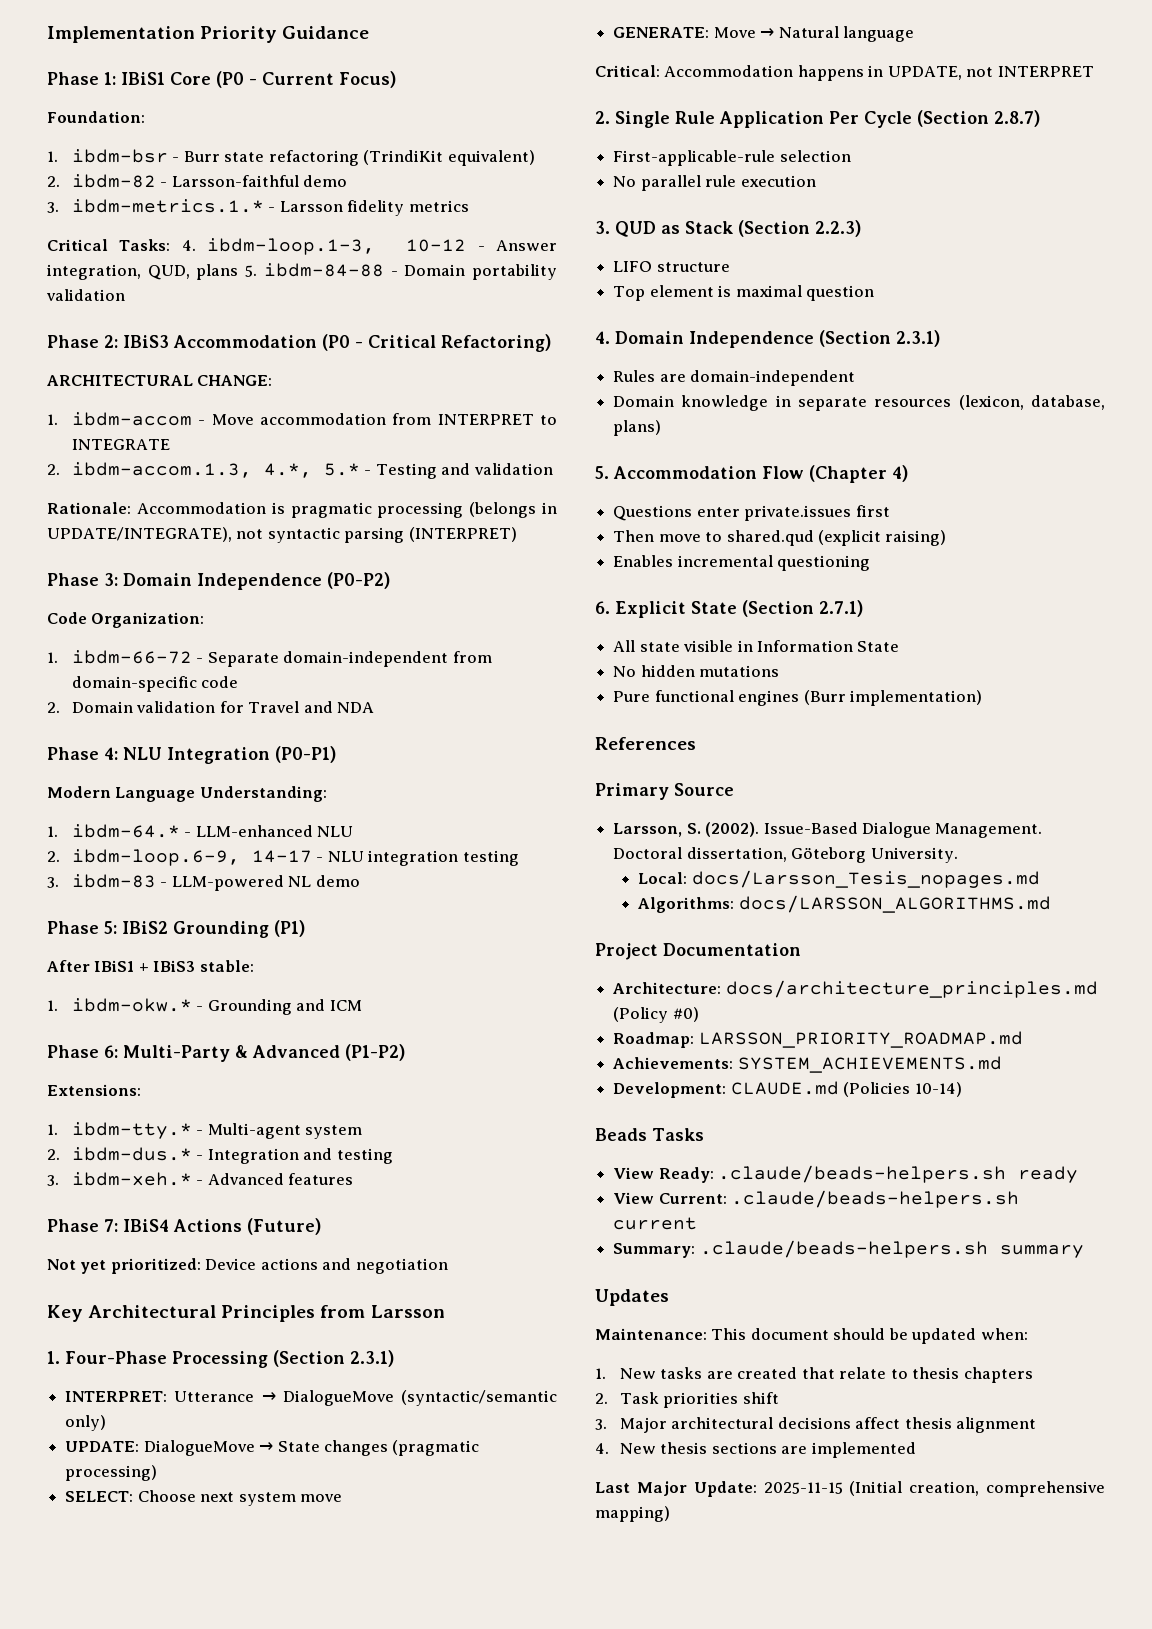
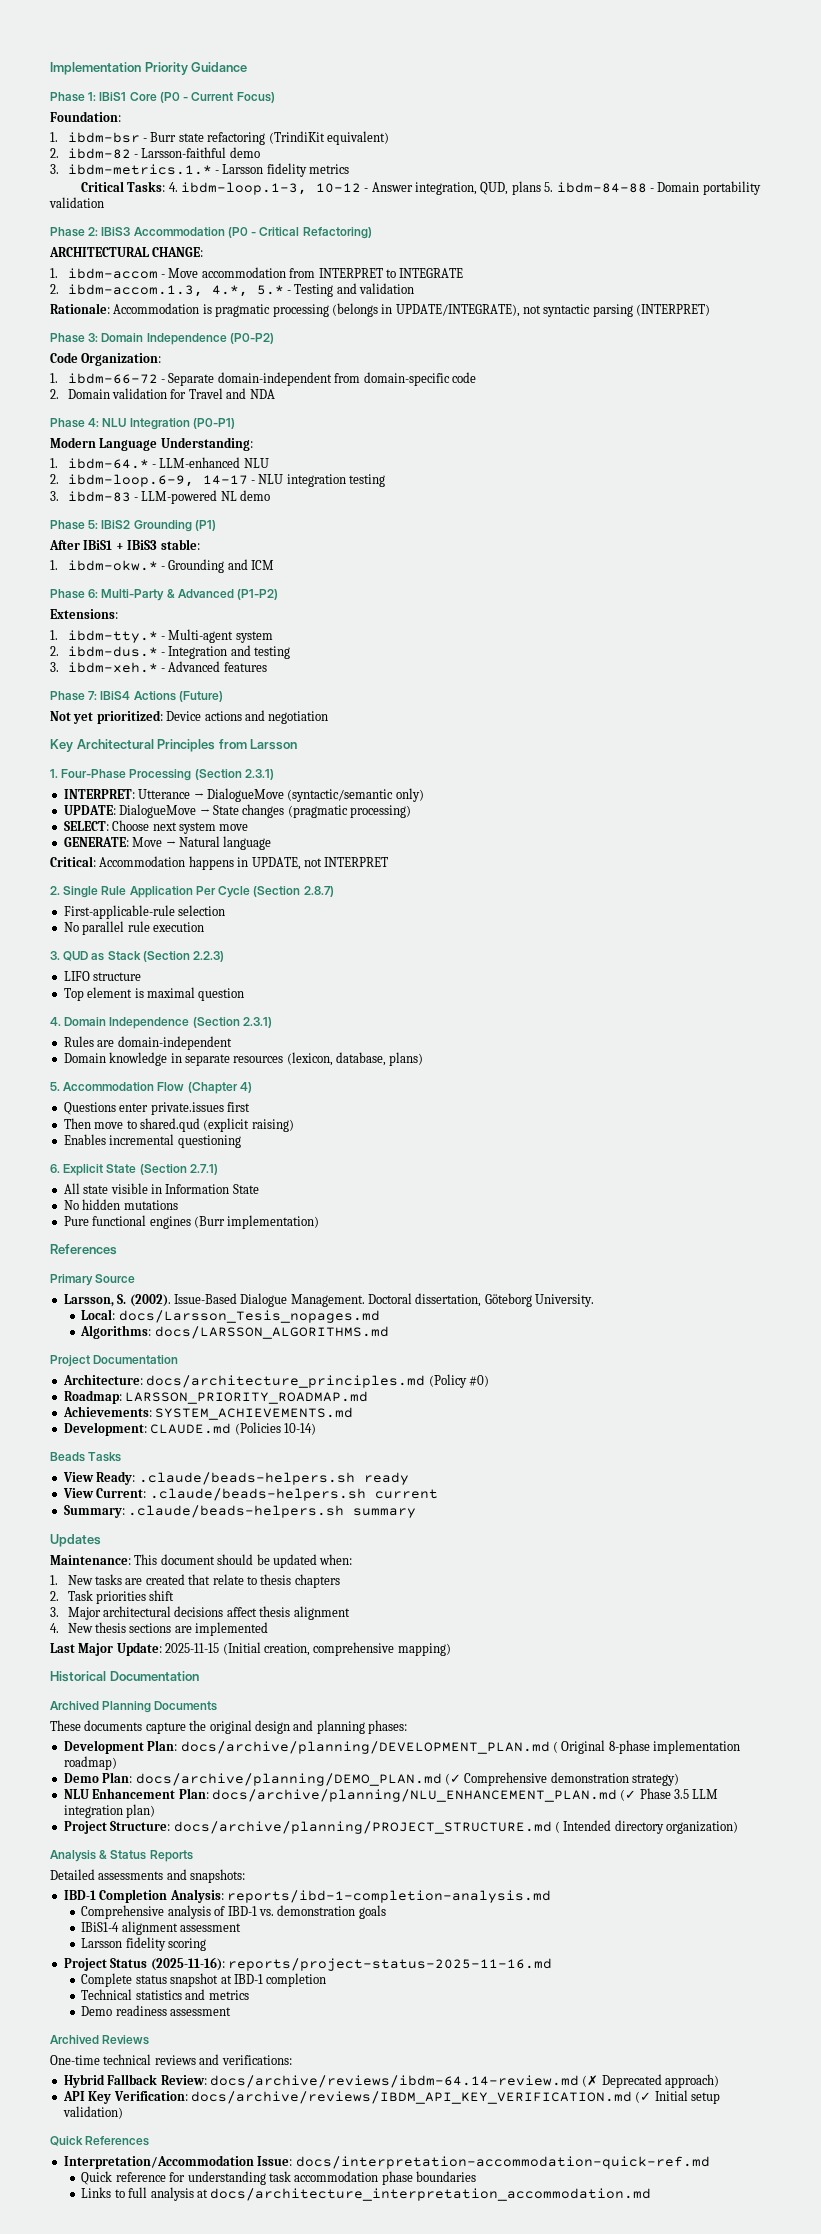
+ Historical Documentation
+ Archived Planning Documents
+ These documents capture the original design and planning phases:
+ Development Plan: docs/archive/planning/DEVELOPMENT_PLAN.md ( Original 8-phase implementation roadmap)
+ Demo Plan: docs/archive/planning/DEMO_PLAN.md (✓ Comprehensive demonstration strategy)
+ NLU Enhancement Plan: docs/archive/planning/NLU_ENHANCEMENT_PLAN.md (✓ Phase 3.5 LLM integration plan)
+ Project Structure: docs/archive/planning/PROJECT_STRUCTURE.md ( Intended directory organization)
+ Analysis & Status Reports
+ Detailed assessments and snapshots:
+ IBD-1 Completion Analysis: reports/ibd-1-completion-analysis.md
+ Comprehensive analysis of IBD-1 vs. demonstration goals
+ IBiS1-4 alignment assessment
+ Larsson fidelity scoring
+ Project Status (2025-11-16): reports/project-status-2025-11-16.md
+ Complete status snapshot at IBD-1 completion
+ Technical statistics and metrics
+ Demo readiness assessment
+ Archived Reviews
+ One-time technical reviews and verifications:
+ Hybrid Fallback Review: docs/archive/reviews/ibdm-64.14-review.md (✗ Deprecated approach)
+ API Key Verification: docs/archive/reviews/IBDM_API_KEY_VERIFICATION.md (✓ Initial setup validation)
+ Quick References
+ Interpretation/Accommodation Issue: docs/interpretation-accommodation-quick-ref.md
+ Quick reference for understanding task accommodation phase boundaries
+ Links to full analysis at docs/architecture_interpretation_accommodation.md

